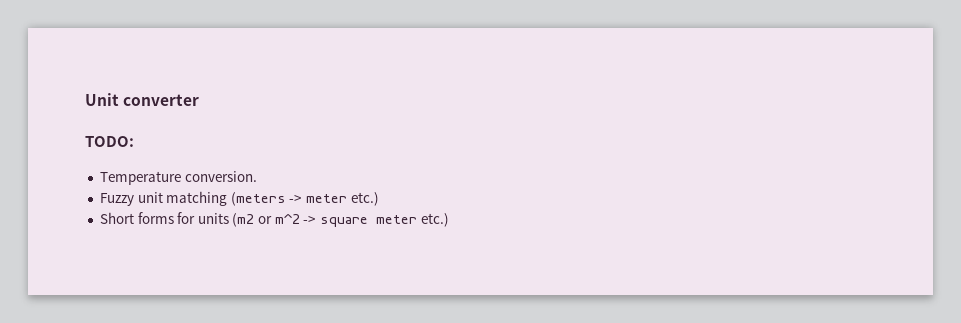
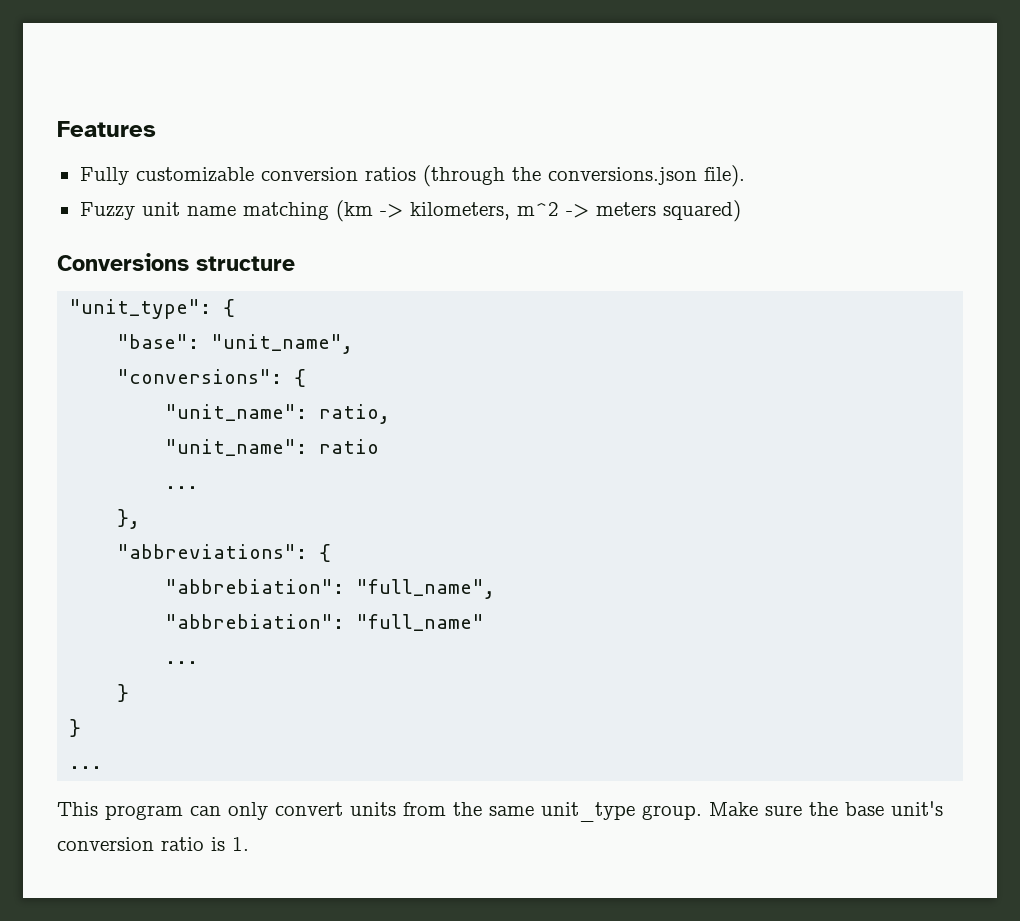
- Unit converter
- TODO:
- Temperature conversion.
- Fuzzy unit matching (meters -> meter etc.)
- Short forms for units (m2 or m^2 -> square meter etc.)
+ Features
+ Fully customizable conversion ratios (through the conversions.json file).
+ Fuzzy unit name matching (km -> kilometers, m^2 -> meters squared)
+ Conversions structure
+ "unit_type": {
+ "base": "unit_name",
+ "conversions": {
+ "unit_name": ratio,
+ "unit_name": ratio
+ ...
+ },
+ "abbreviations": {
+ "abbrebiation": "full_name",
+ "abbrebiation": "full_name"
+ ...
+ }
+ }
+ ...
+ This program can only convert units from the same unit_type group. Make sure the base unit's conversion ratio is 1.

